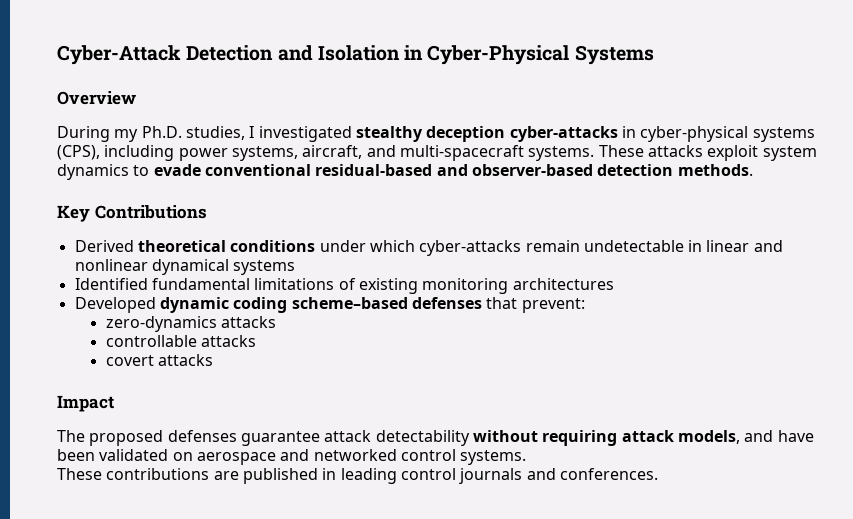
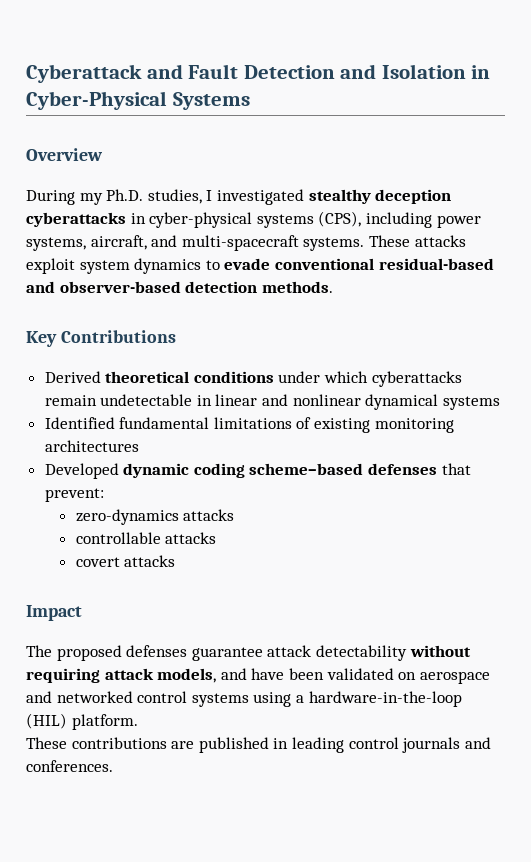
- Cyber-Attack Detection and Isolation in Cyber-Physical Systems
+ Cyberattack and Fault Detection and Isolation in Cyber-Physical Systems
- During my Ph.D. studies, I investigated stealthy deception cyber-attacks in cyber-physical systems (CPS), including power systems, aircraft, and multi-spacecraft systems.
+ During my Ph.D. studies, I investigated stealthy deception cyberattacks in cyber-physical systems (CPS), including power systems, aircraft, and multi-spacecraft systems.
- Derived theoretical conditions under which cyber-attacks remain undetectable in linear and nonlinear dynamical systems
+ Derived theoretical conditions under which cyberattacks remain undetectable in linear and nonlinear dynamical systems
- The proposed defenses guarantee attack detectability without requiring attack models, and have been validated on aerospace and networked control systems.
+ The proposed defenses guarantee attack detectability without requiring attack models, and have been validated on aerospace and networked control systems using a hardware-in-the-loop (HIL) platform.

